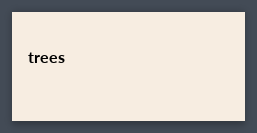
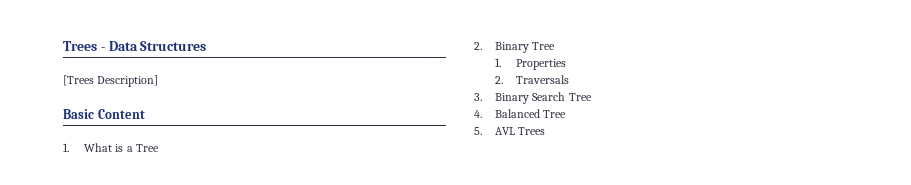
- trees
+ Trees - Data Structures
+ [Trees Description]
+ Basic Content
+ 1. What is a Tree
+ 2. Binary Tree
+ 1. Properties
+ 2. Traversals
+ 3. Binary Search Tree
+ 4. Balanced Tree
+ 5. AVL Trees

